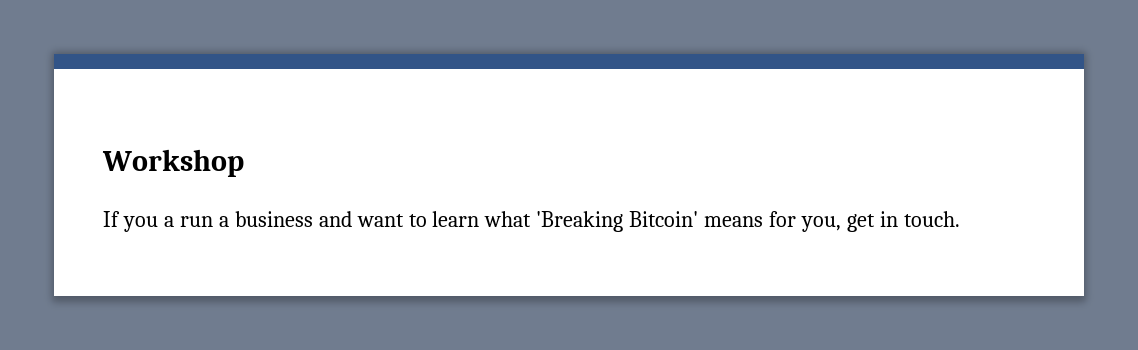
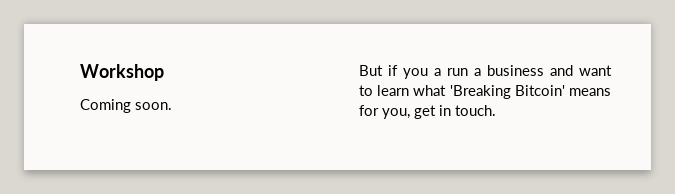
- If you a run a business and want to learn what 'Breaking Bitcoin' means for you, get in touch.
+ Coming soon.
+ But if you a run a business and want to learn what 'Breaking Bitcoin' means for you, get in touch.

